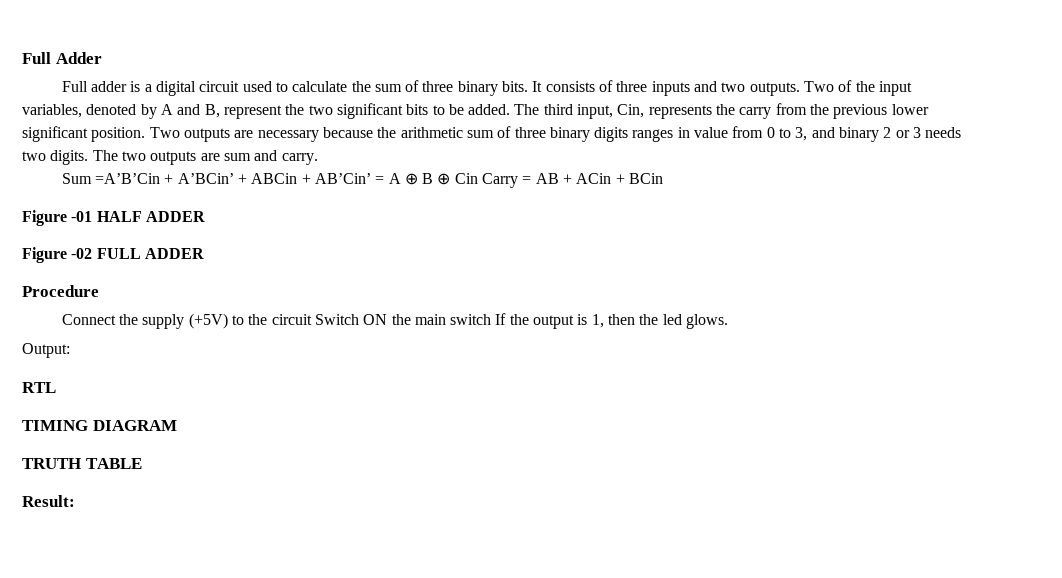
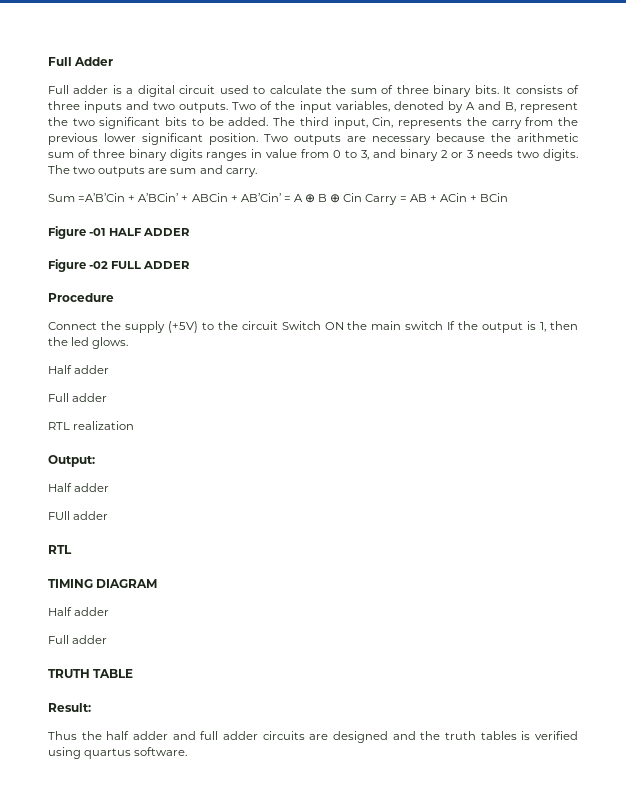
  Connect the supply (+5V) to the circuit Switch ON the main switch If the output is 1, then the led glows.
+ Half adder
+ Full adder
+ RTL realization
  Output:
+ Half adder
+ FUll adder
  TIMING DIAGRAM
+ Half adder
+ Full adder
+ Thus the half adder and full adder circuits are designed and the truth tables is verified using quartus software.

